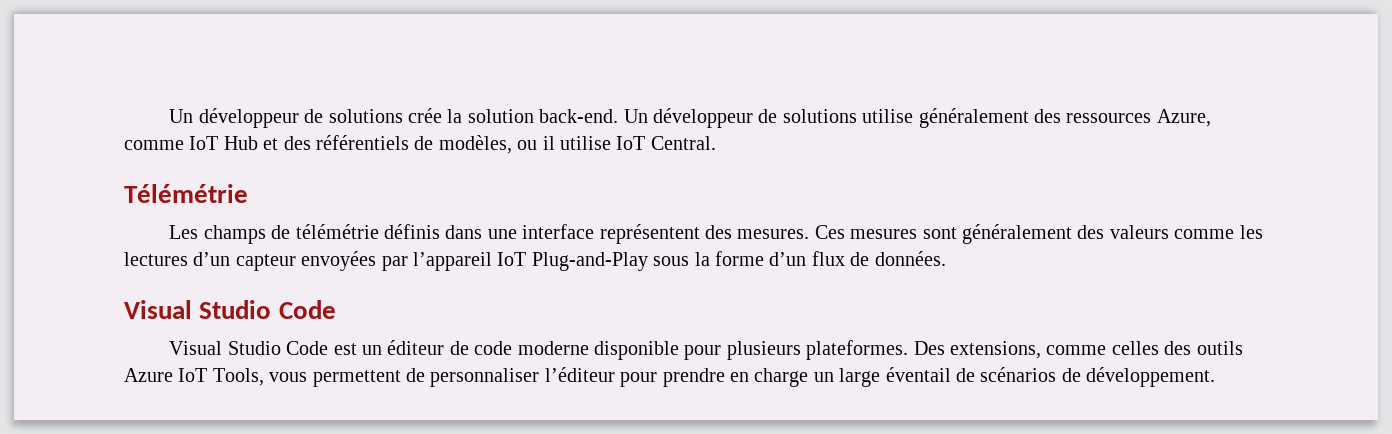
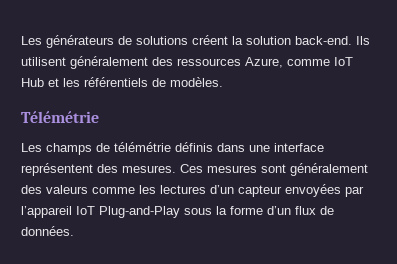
- Un développeur de solutions crée la solution back-end.
+ Les générateurs de solutions créent la solution back-end.
- Un développeur de solutions utilise généralement des ressources Azure, comme IoT Hub et des référentiels de modèles, ou il utilise IoT Central.
+ Ils utilisent généralement des ressources Azure, comme IoT Hub et les référentiels de modèles.
  Ces mesures sont généralement des valeurs comme les lectures d’un capteur envoyées par l’appareil IoT Plug-and-Play sous la forme d’un flux de données.
- Visual Studio Code
- Visual Studio Code est un éditeur de code moderne disponible pour plusieurs plateformes. Des extensions, comme celles des outils Azure IoT Tools, vous permettent de personnaliser l’éditeur pour prendre en charge un large éventail de scénarios de développement.

